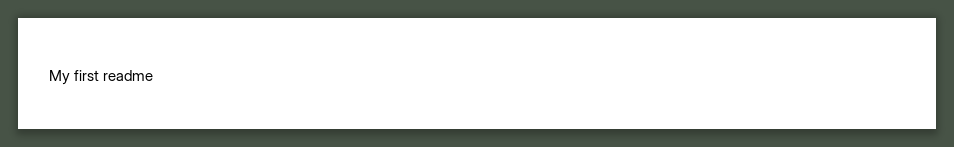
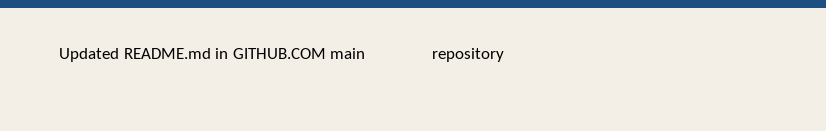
- My first readme
+ Updated README.md in GITHUB.COM main repository

